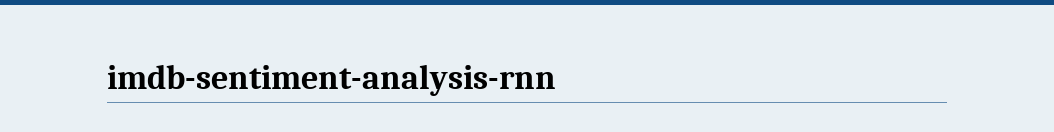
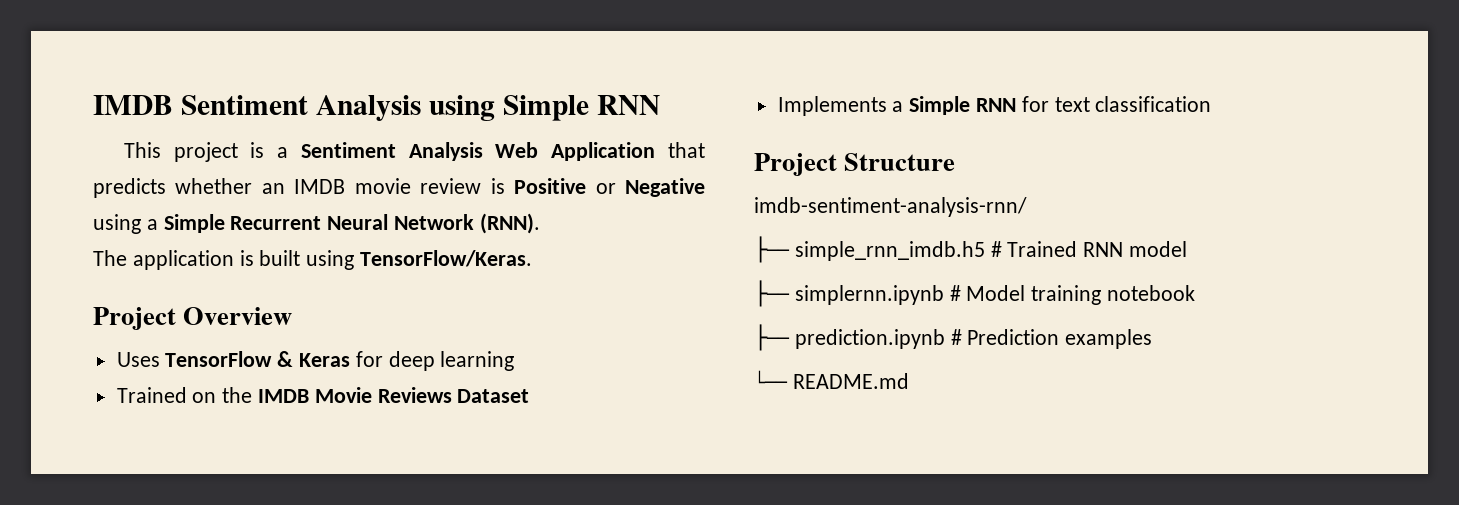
- imdb-sentiment-analysis-rnn
+ IMDB Sentiment Analysis using Simple RNN
+ This project is a Sentiment Analysis Web Application that predicts whether an IMDB movie review is Positive or Negative using a Simple Recurrent Neural Network (RNN).
+ The application is built using TensorFlow/Keras.
+ Project Overview
+ Uses TensorFlow & Keras for deep learning
+ Trained on the IMDB Movie Reviews Dataset
+ Implements a Simple RNN for text classification
+ Project Structure
+ imdb-sentiment-analysis-rnn/
+ ├── simple_rnn_imdb.h5 # Trained RNN model
+ ├── simplernn.ipynb # Model training notebook
+ ├── prediction.ipynb # Prediction examples
+ └── README.md

